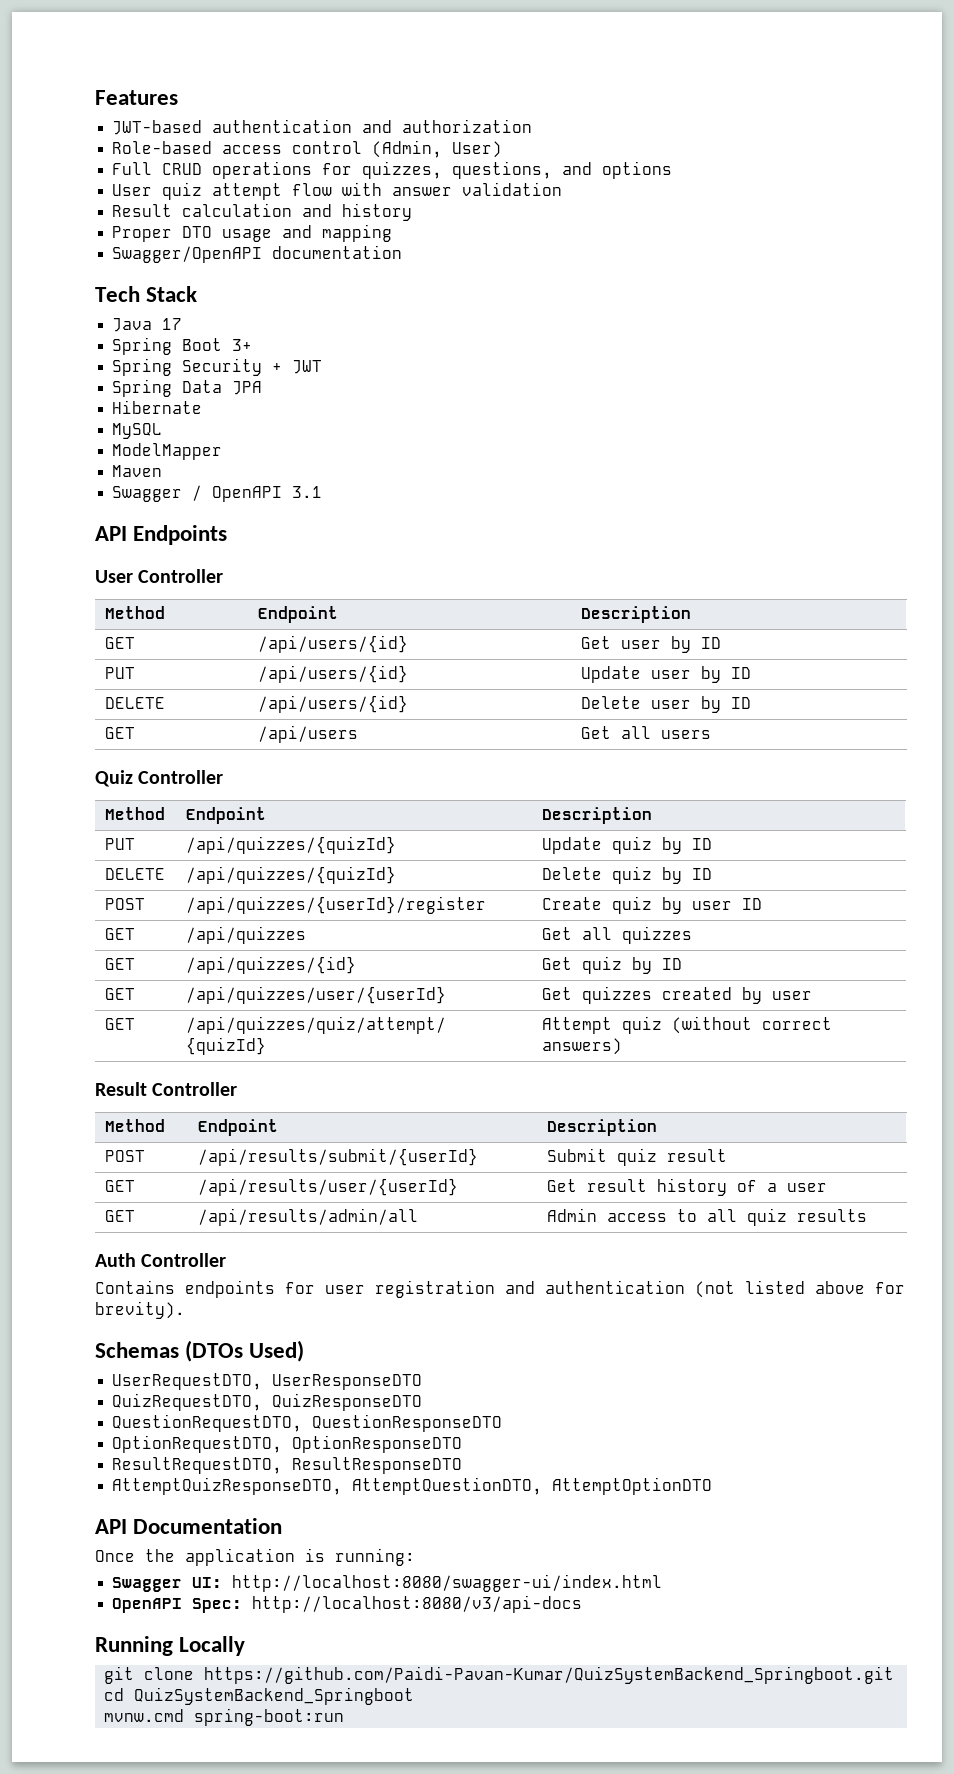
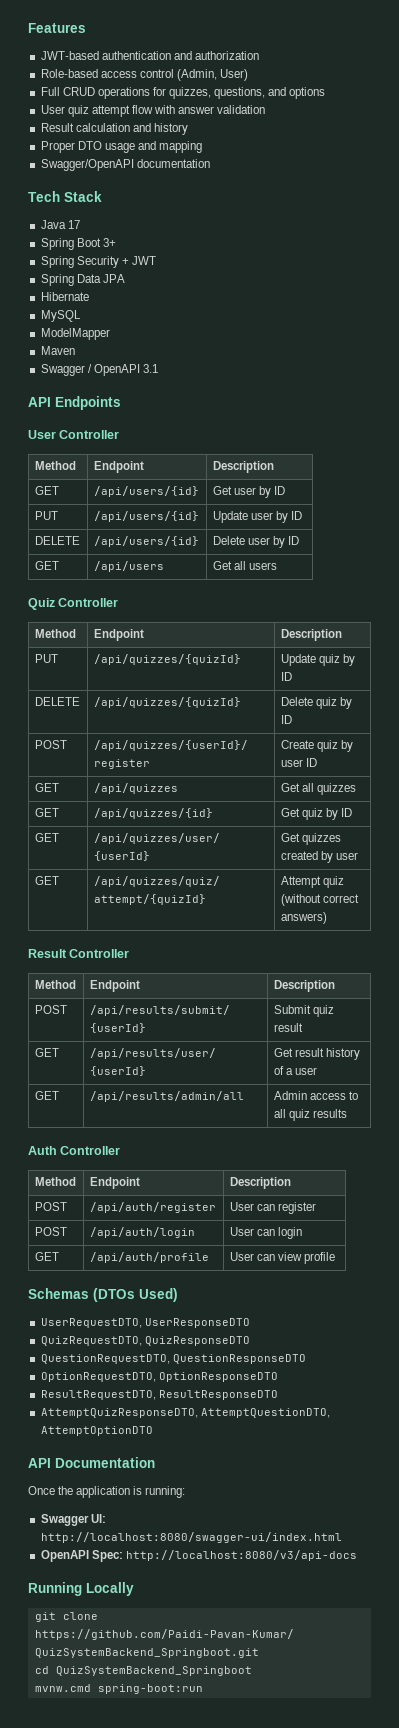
  Auth Controller
- Contains endpoints for user registration and authentication (not listed above for brevity).
+ Method | Endpoint | Description
+ POST | /api/auth/register | User can register
+ POST | /api/auth/login | User can login
+ GET | /api/auth/profile | User can view profile

